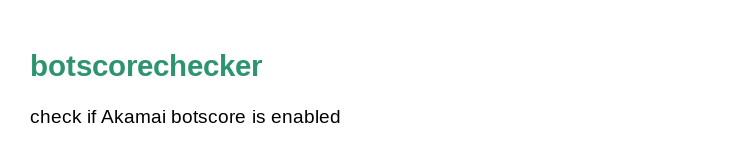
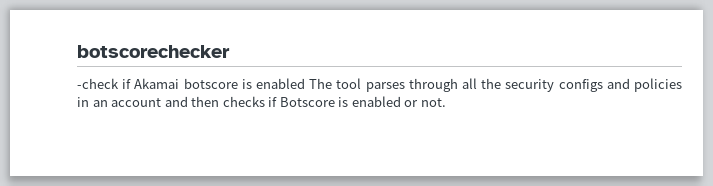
- check if Akamai botscore is enabled
+ -check if Akamai botscore is enabled The tool parses through all the security configs and policies in an account and then checks if Botscore is enabled or not.

